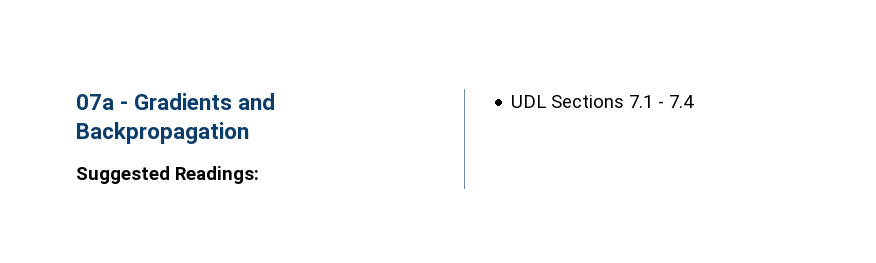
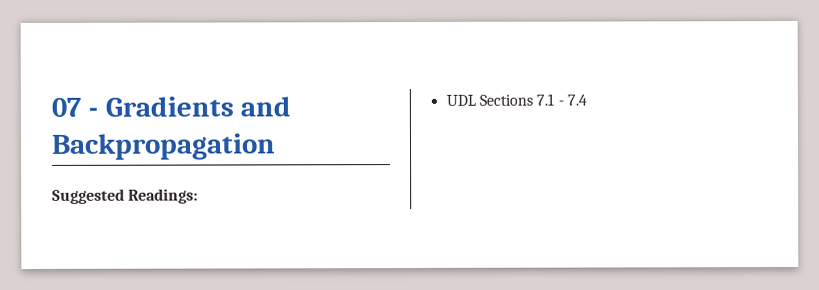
- 07a - Gradients and Backpropagation
+ 07 - Gradients and Backpropagation

